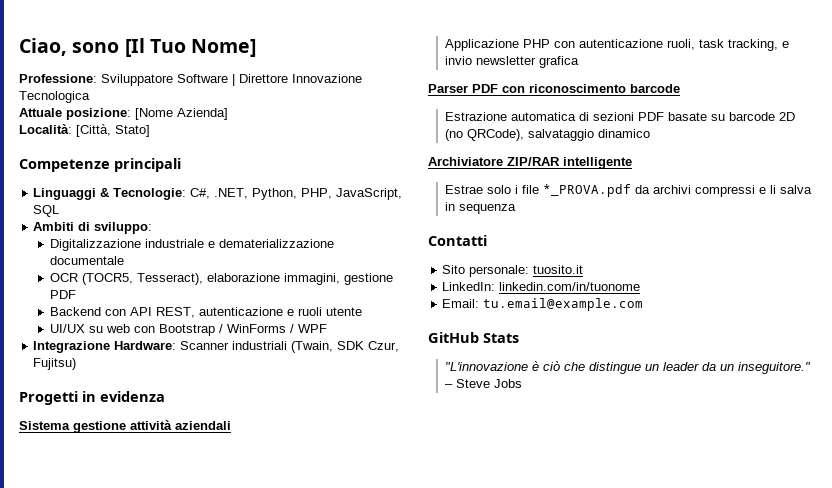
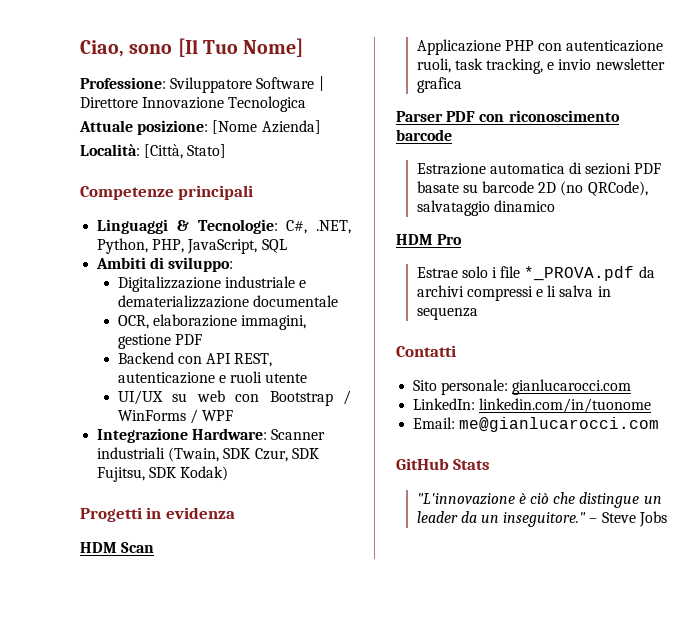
- OCR (TOCR5, Tesseract), elaborazione immagini, gestione PDF
+ OCR, elaborazione immagini, gestione PDF
- Integrazione Hardware: Scanner industriali (Twain, SDK Czur, Fujitsu)
+ Integrazione Hardware: Scanner industriali (Twain, SDK Czur, SDK Fujitsu, SDK Kodak)
- Sistema gestione attività aziendali
+ HDM Scan
- Archiviatore ZIP/RAR intelligente
+ HDM Pro
- Sito personale: tuosito.it
+ Sito personale: gianlucarocci.com
- Email: tu.email@example.com
+ Email: me@gianlucarocci.com

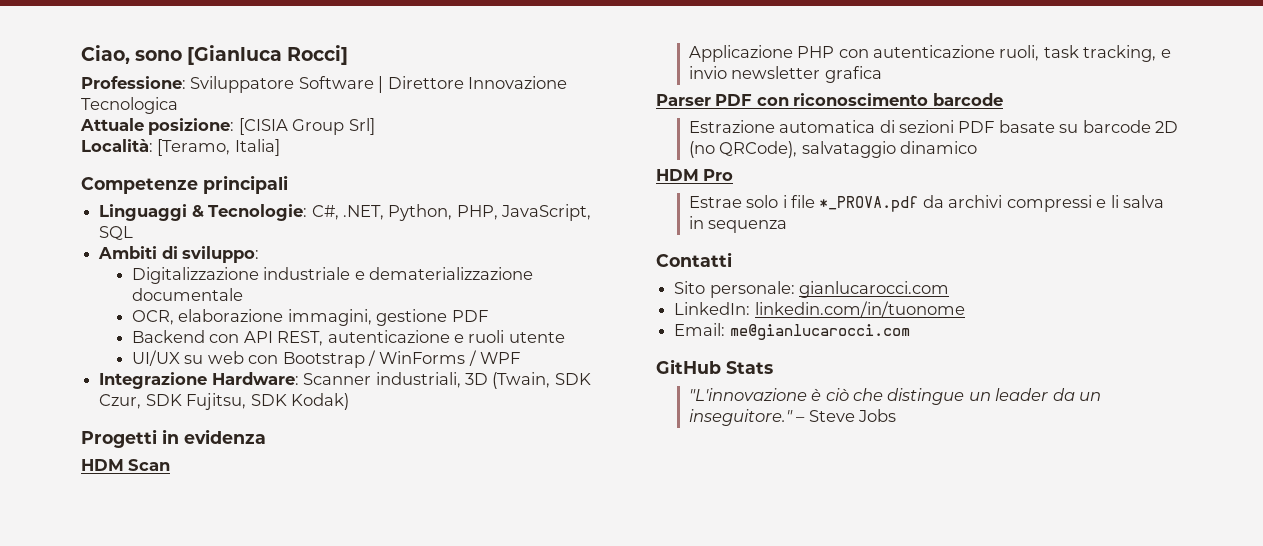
- Ciao, sono [Il Tuo Nome]
+ Ciao, sono [Gianluca Rocci]
- Attuale posizione: [Nome Azienda]
+ Attuale posizione: [CISIA Group Srl]
- Località: [Città, Stato]
+ Località: [Teramo, Italia]
- Integrazione Hardware: Scanner industriali (Twain, SDK Czur, SDK Fujitsu, SDK Kodak)
+ Integrazione Hardware: Scanner industriali, 3D (Twain, SDK Czur, SDK Fujitsu, SDK Kodak)

